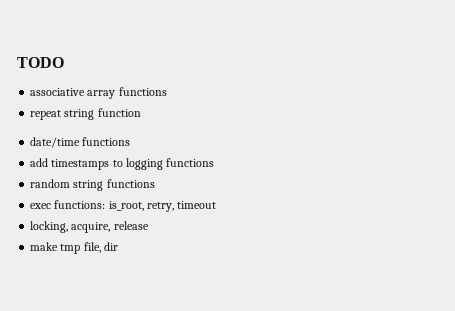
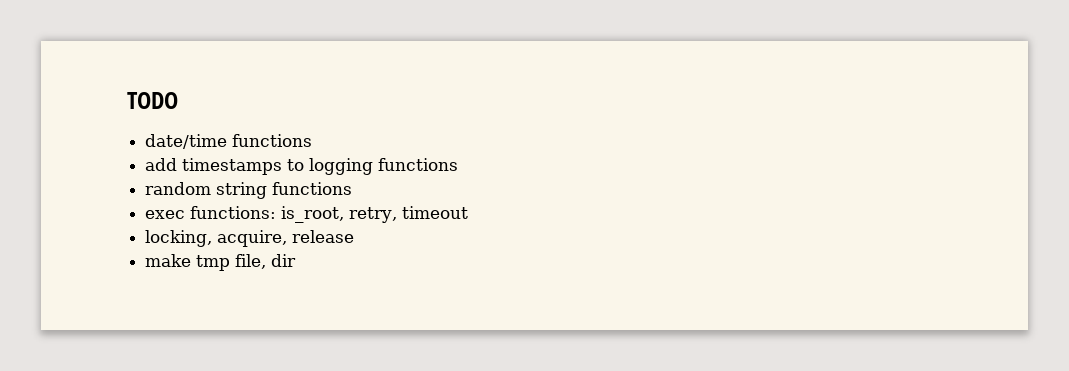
- associative array functions
- repeat string function

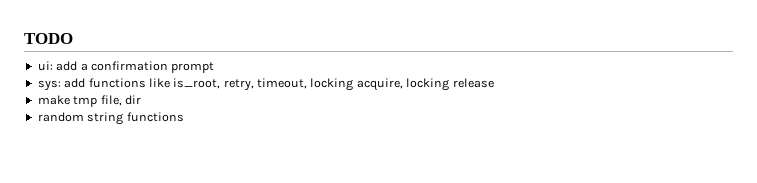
- date/time functions
- add timestamps to logging functions
- random string functions
- exec functions: is_root, retry, timeout
- locking, acquire, release
+ ui: add a confirmation prompt
+ sys: add functions like is_root, retry, timeout, locking acquire, locking release
+ random string functions

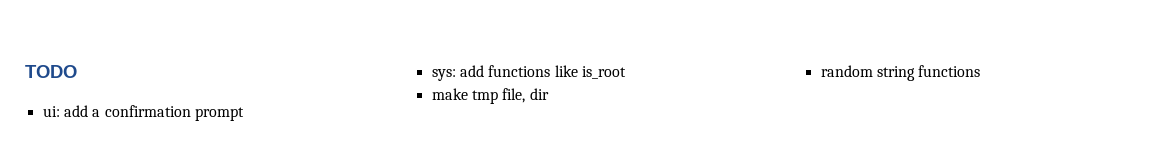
- sys: add functions like is_root, retry, timeout, locking acquire, locking release
+ sys: add functions like is_root

